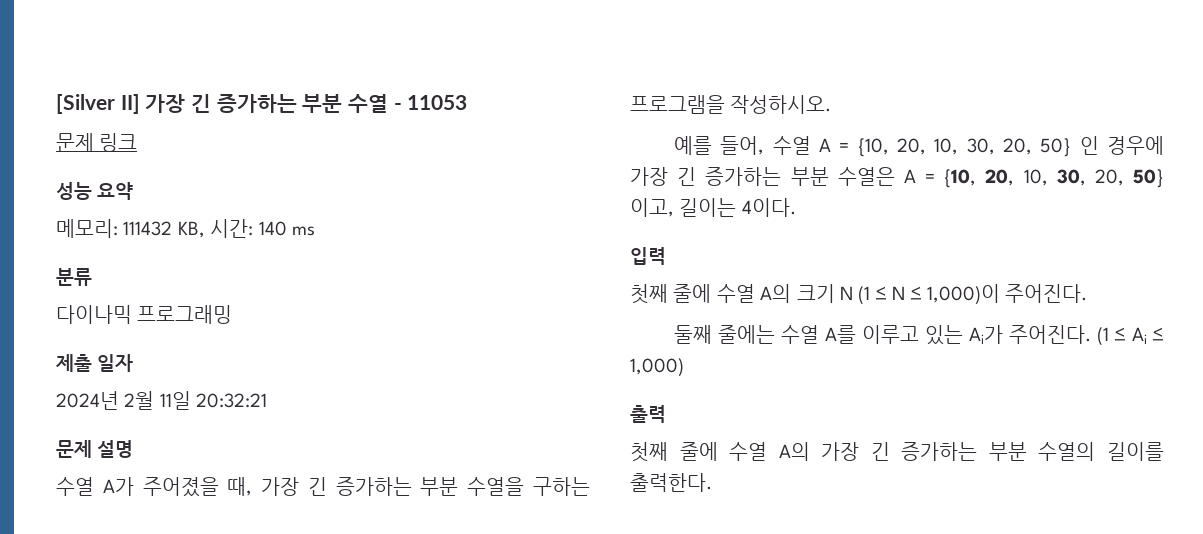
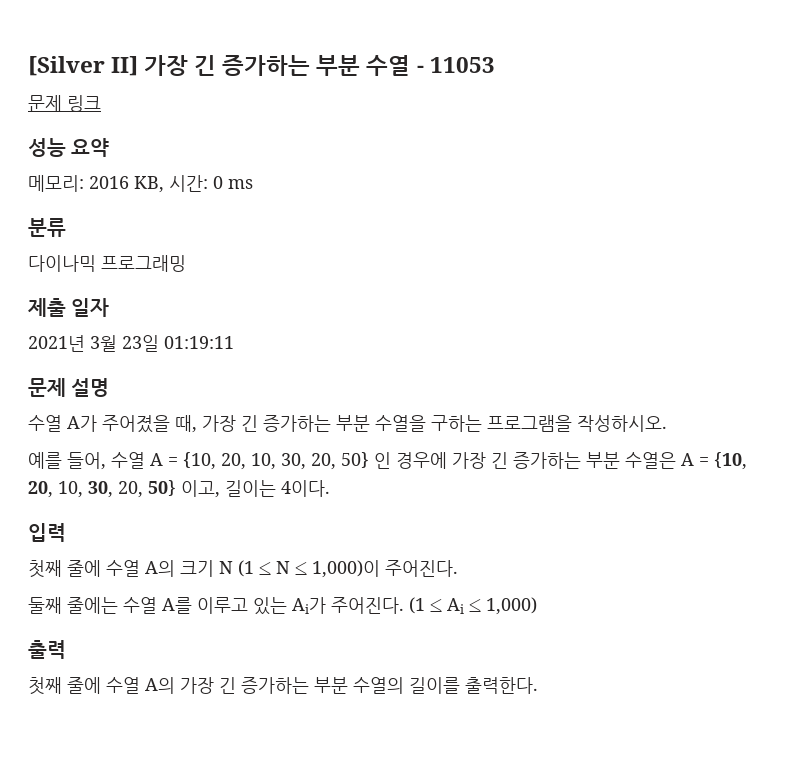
- 메모리: 111432 KB, 시간: 140 ms
+ 메모리: 2016 KB, 시간: 0 ms
- 2024년 2월 11일 20:32:21
+ 2021년 3월 23일 01:19:11

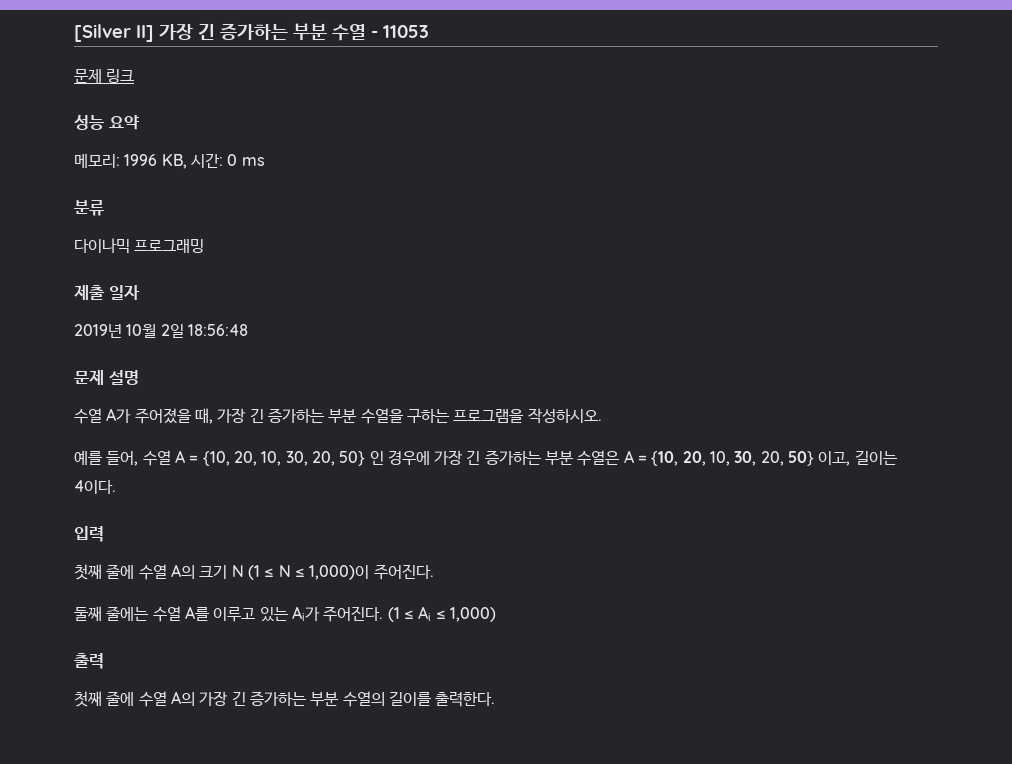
- 메모리: 2016 KB, 시간: 0 ms
+ 메모리: 1996 KB, 시간: 0 ms
- 2021년 3월 23일 01:19:11
+ 2019년 10월 2일 18:56:48

